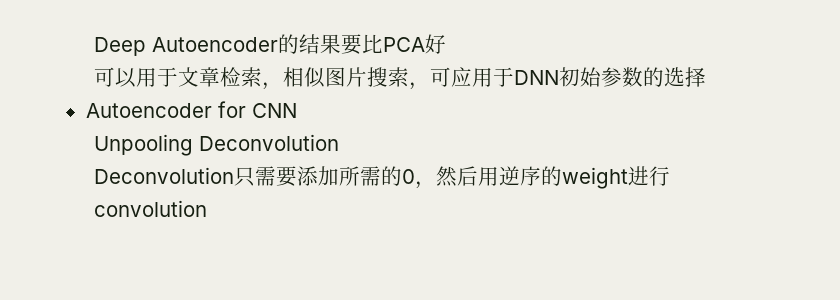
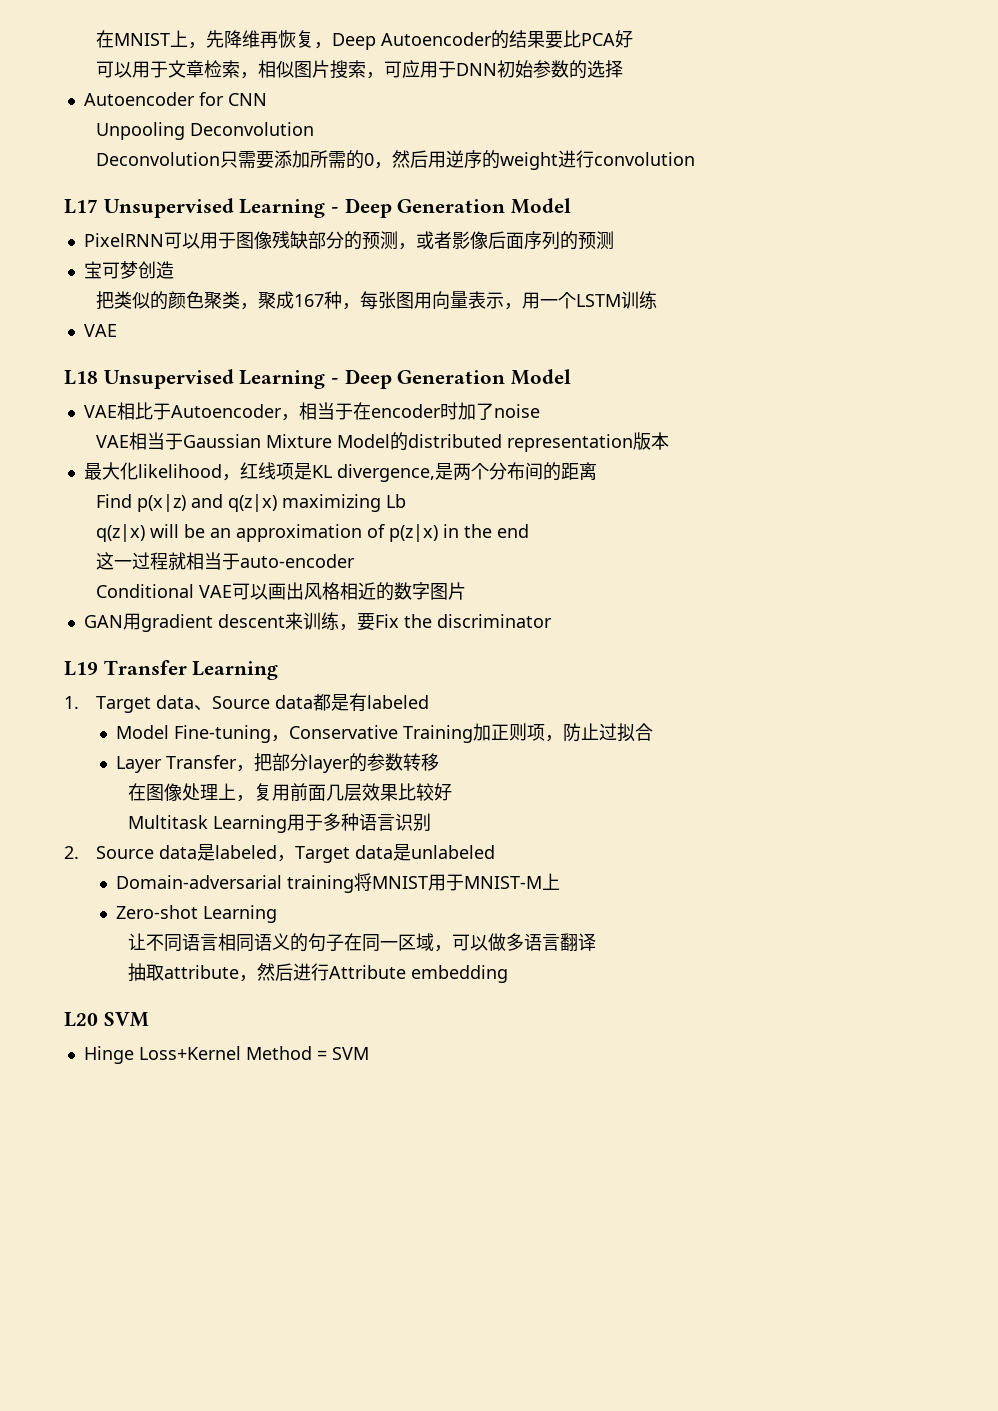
- Deep Autoencoder的结果要比PCA好
+ 在MNIST上，先降维再恢复，Deep Autoencoder的结果要比PCA好
+ L17 Unsupervised Learning - Deep Generation Model
+ PixelRNN可以用于图像残缺部分的预测，或者影像后面序列的预测
+ 宝可梦创造
+ 把类似的颜色聚类，聚成167种，每张图用向量表示，用一个LSTM训练
+ VAE
+ L18 Unsupervised Learning - Deep Generation Model
+ VAE相比于Autoencoder，相当于在encoder时加了noise
+ VAE相当于Gaussian Mixture Model的distributed representation版本
+ 最大化likelihood，红线项是KL divergence,是两个分布间的距离
+ Find p(x|z) and q(z|x) maximizing Lb
+ q(z|x) will be an approximation of p(z|x) in the end
+ 这一过程就相当于auto-encoder
+ Conditional VAE可以画出风格相近的数字图片
+ GAN用gradient descent来训练，要Fix the discriminator
+ L19 Transfer Learning
+ 1. Target data、Source data都是有labeled
+ Model Fine-tuning，Conservative Training加正则项，防止过拟合
+ Layer Transfer，把部分layer的参数转移
+ 在图像处理上，复用前面几层效果比较好
+ Multitask Learning用于多种语言识别
+ 2. Source data是labeled，Target data是unlabeled
+ Domain-adversarial training将MNIST用于MNIST-M上
+ Zero-shot Learning
+ 让不同语言相同语义的句子在同一区域，可以做多语言翻译
+ 抽取attribute，然后进行Attribute embedding
+ L20 SVM
+ Hinge Loss+Kernel Method = SVM

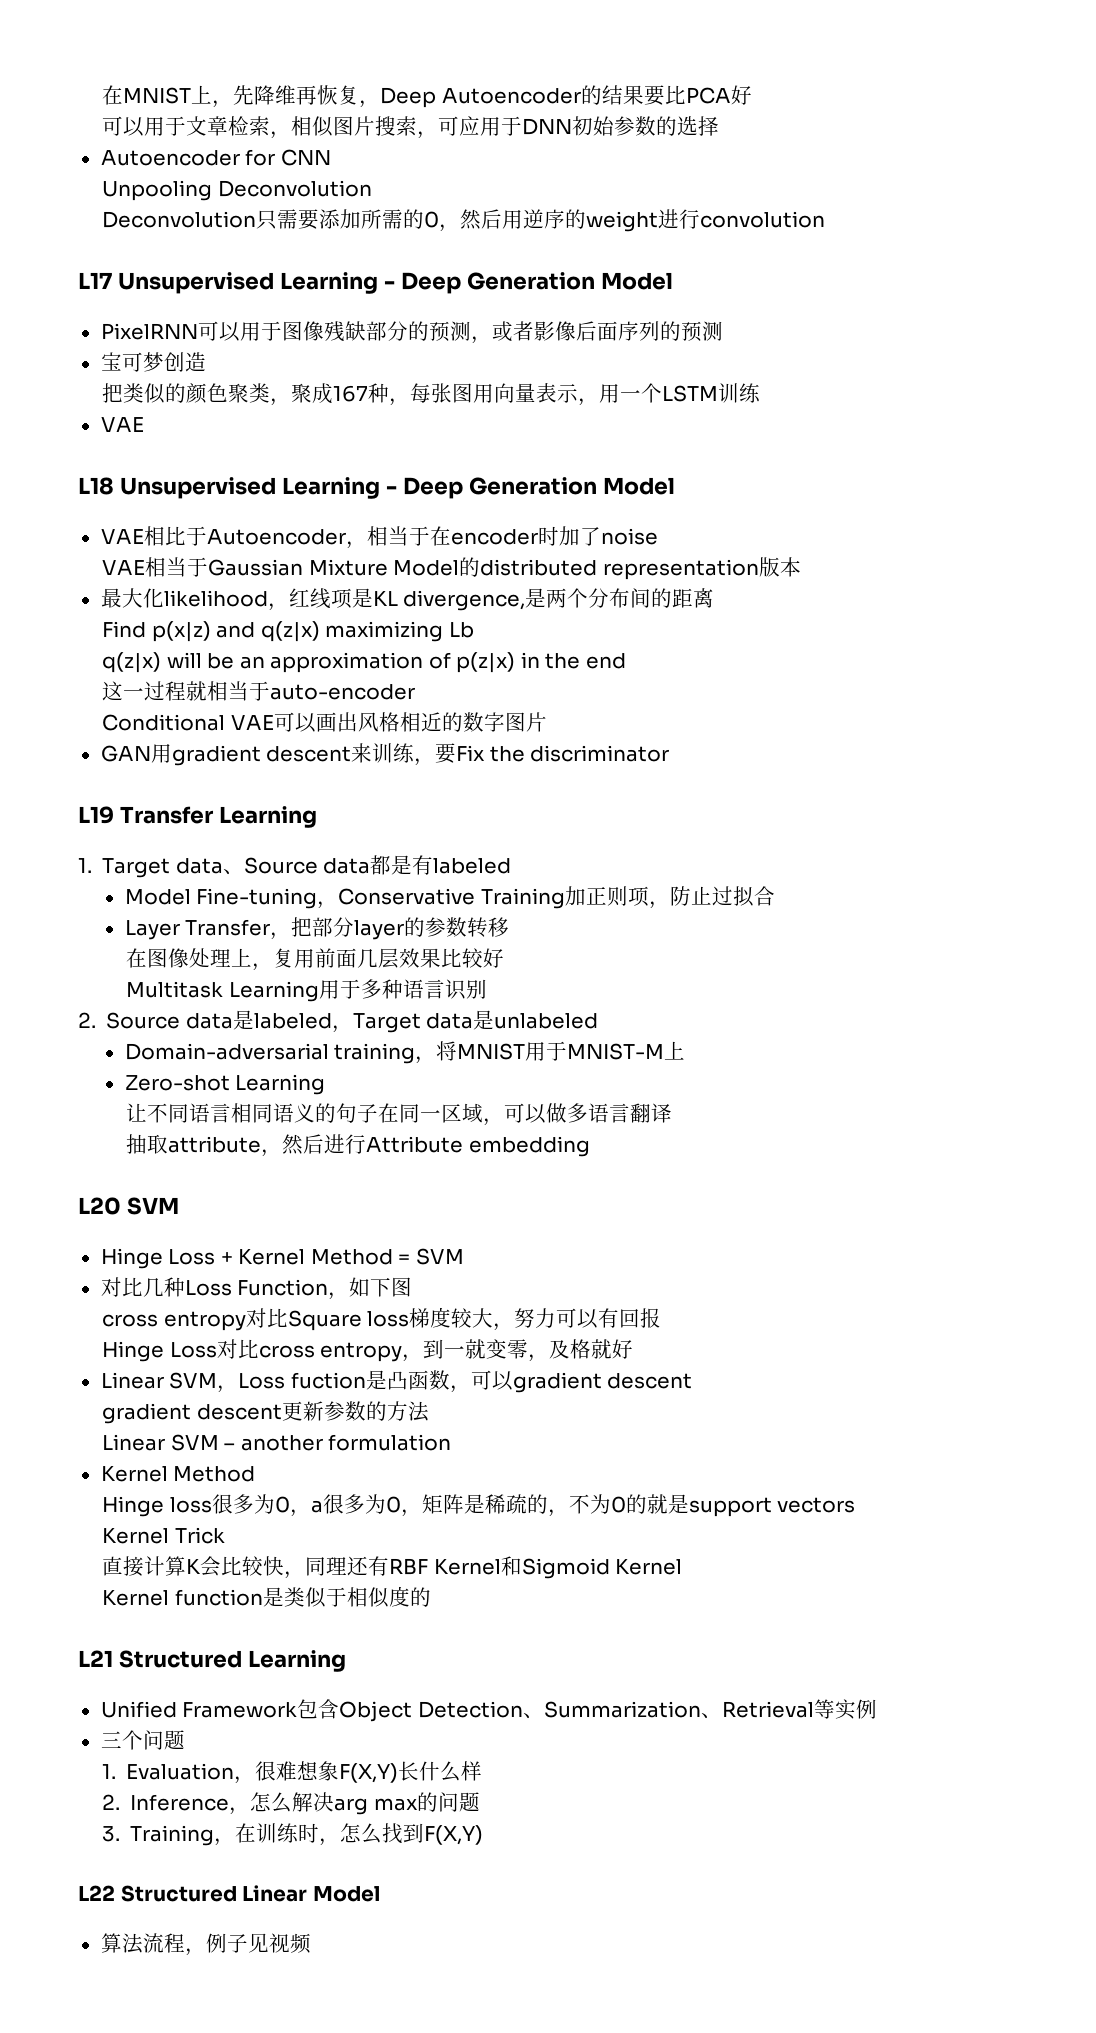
- Domain-adversarial training将MNIST用于MNIST-M上
+ Domain-adversarial training，将MNIST用于MNIST-M上
- Hinge Loss+Kernel Method = SVM
+ Hinge Loss + Kernel Method = SVM
+ 对比几种Loss Function，如下图
+ cross entropy对比Square loss梯度较大，努力可以有回报
+ Hinge Loss对比cross entropy，到一就变零，及格就好
+ Linear SVM，Loss fuction是凸函数，可以gradient descent
+ gradient descent更新参数的方法
+ Linear SVM – another formulation
+ Kernel Method
+ Hinge loss很多为0，a很多为0，矩阵是稀疏的，不为0的就是support vectors
+ Kernel Trick
+ 直接计算K会比较快，同理还有RBF Kernel和Sigmoid Kernel
+ Kernel function是类似于相似度的
+ L21 Structured Learning
+ Unified Framework包含Object Detection、Summarization、Retrieval等实例
+ 三个问题
+ 1. Evaluation，很难想象F(X,Y)长什么样
+ 2. Inference，怎么解决arg max的问题
+ 3. Training，在训练时，怎么找到F(X,Y)
+ L22 Structured Linear Model
+ 算法流程，例子见视频

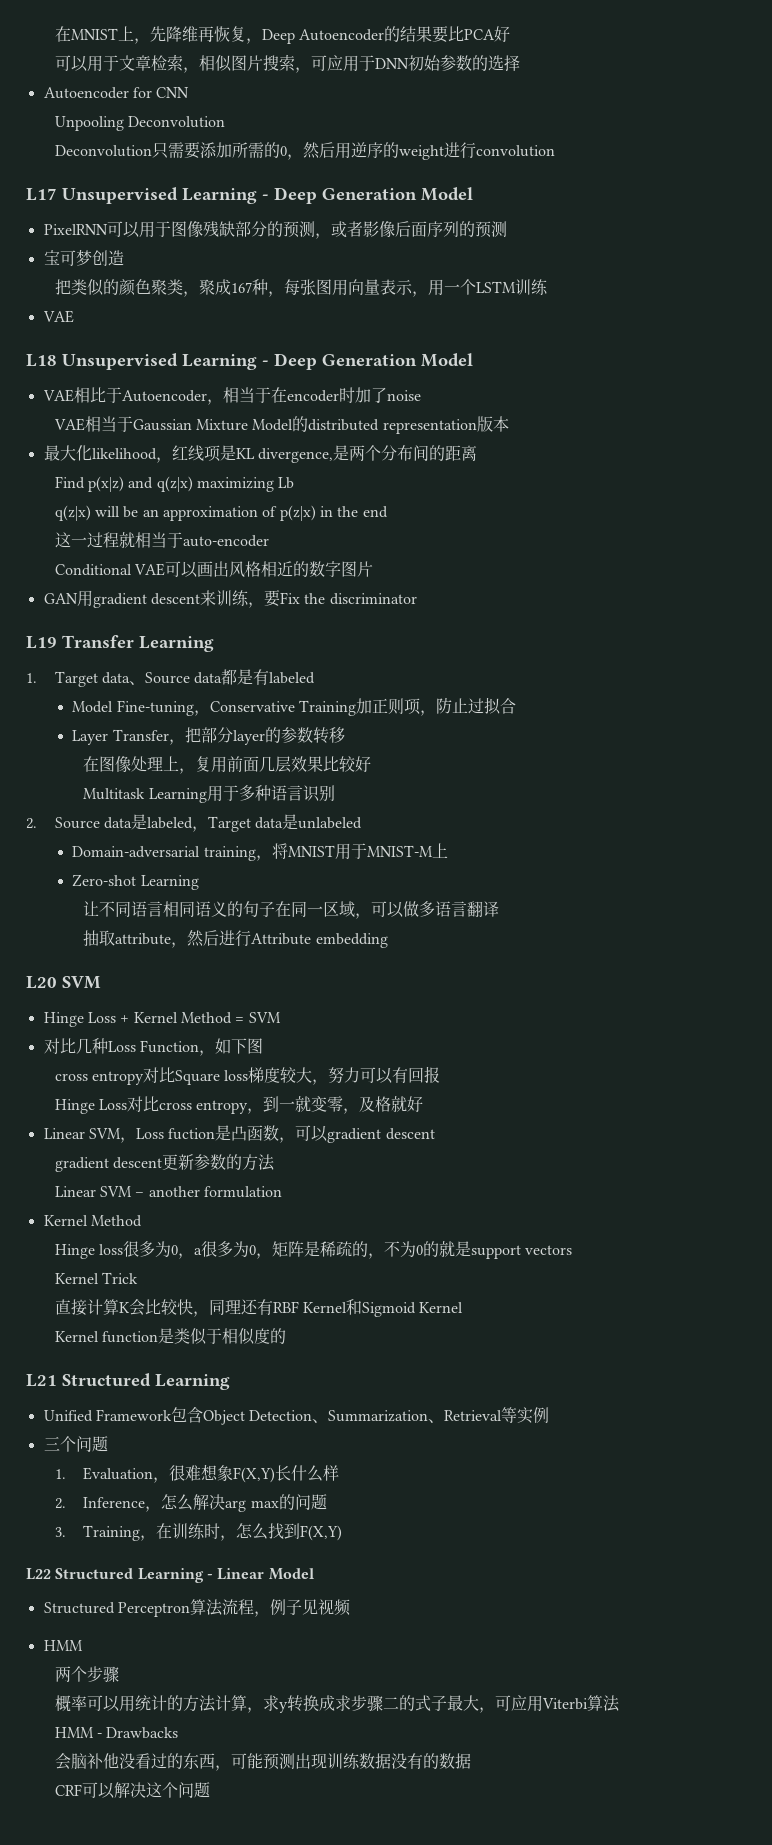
- L22 Structured Linear Model
+ L22 Structured Learning - Linear Model
- 算法流程，例子见视频
+ Structured Perceptron算法流程，例子见视频
+ HMM
+ 两个步骤
+ 概率可以用统计的方法计算，求y转换成求步骤二的式子最大，可应用Viterbi算法
+ HMM - Drawbacks
+ 会脑补他没看过的东西，可能预测出现训练数据没有的数据
+ CRF可以解决这个问题

